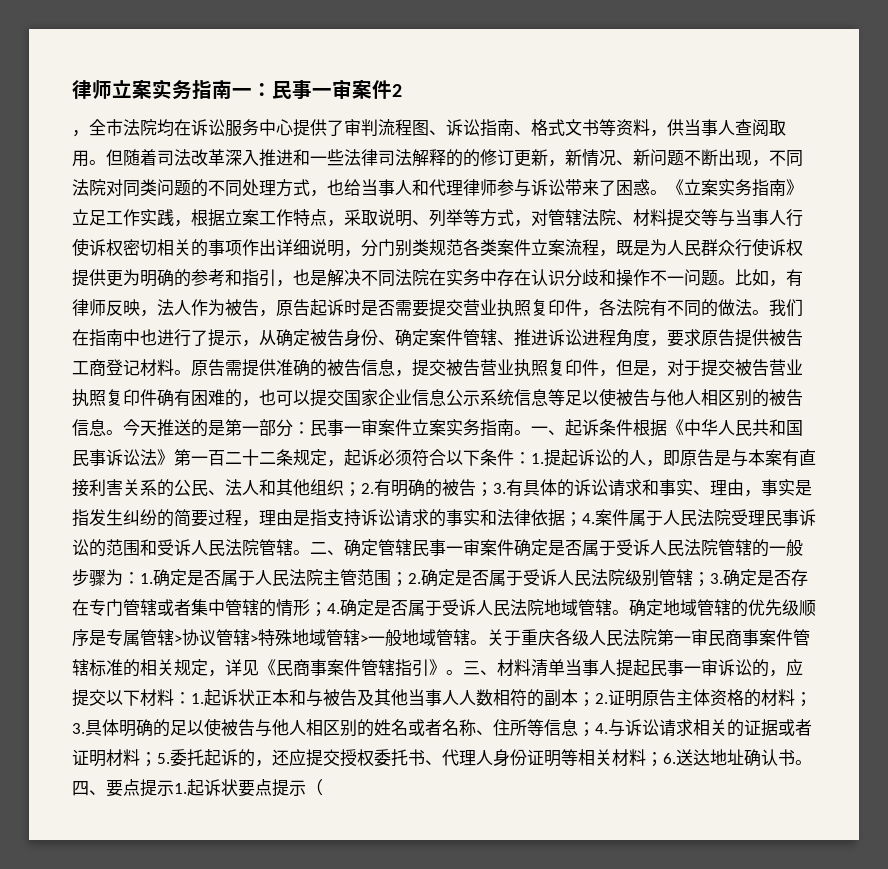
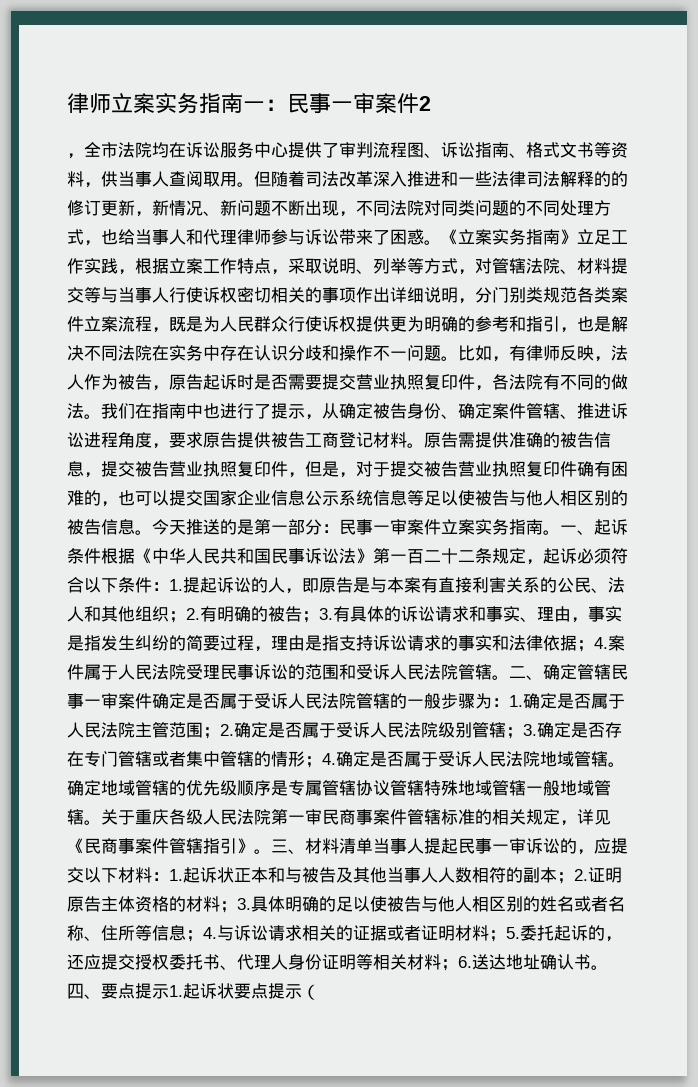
- 确定地域管辖的优先级顺序是专属管辖>协议管辖>特殊地域管辖>一般地域管辖。
+ 确定地域管辖的优先级顺序是专属管辖协议管辖特殊地域管辖一般地域管辖。

